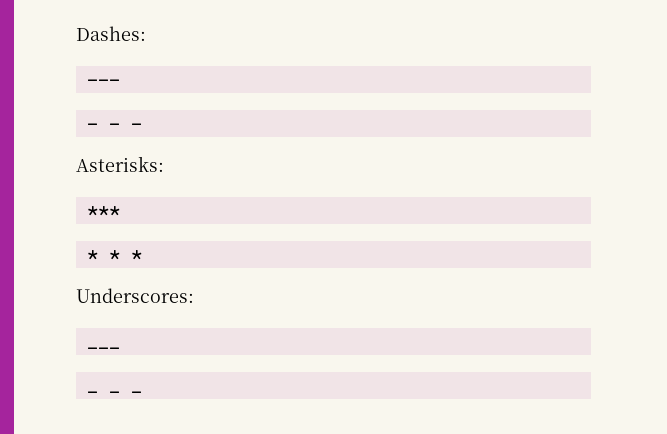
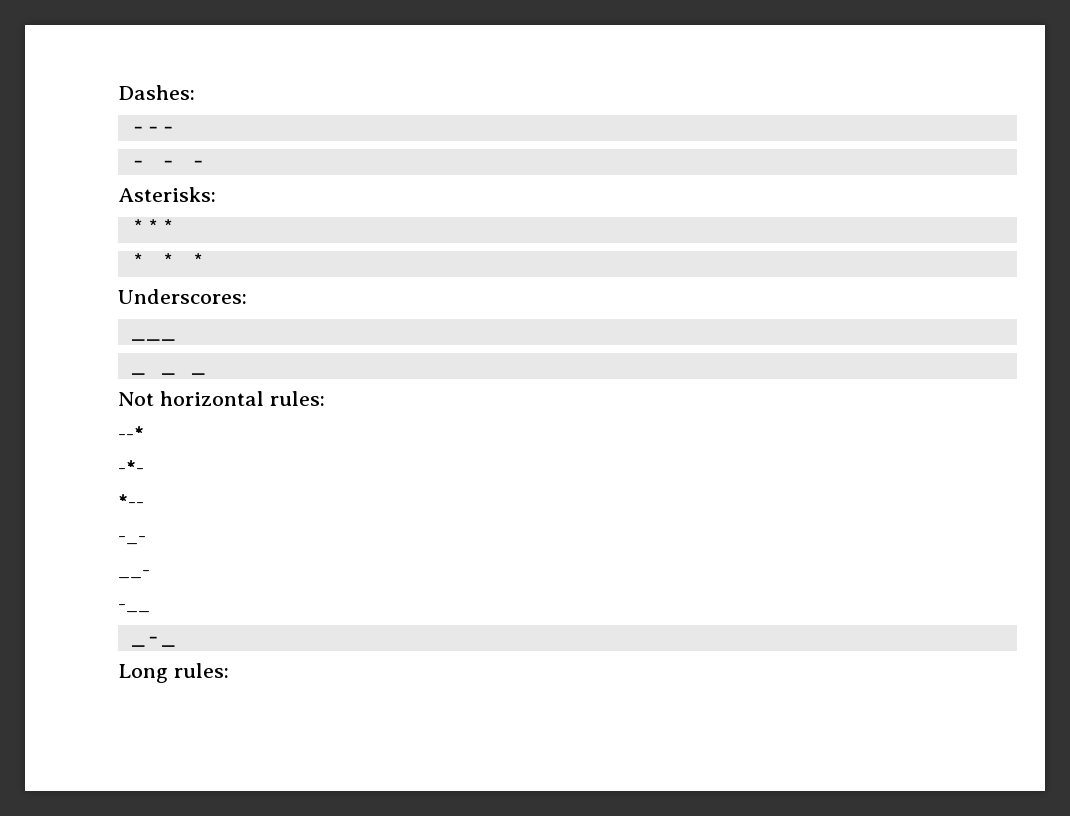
+ Not horizontal rules:
+ --*
+ -*-
+ *--
+ -_-
+ __-
+ -__
+ _-_
+ Long rules:

